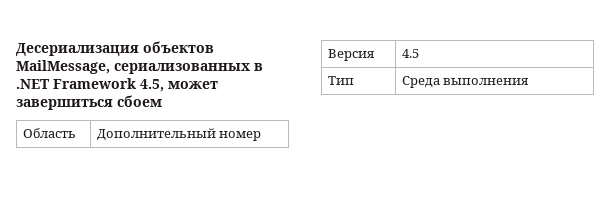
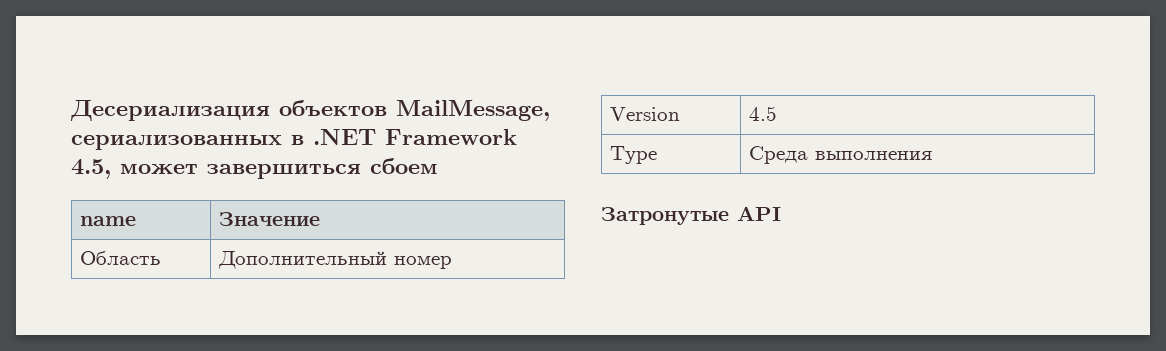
+ name | Значение
- Версия | 4.5
+ Version | 4.5
- Тип | Среда выполнения
+ Type | Среда выполнения
+ Затронутые API

